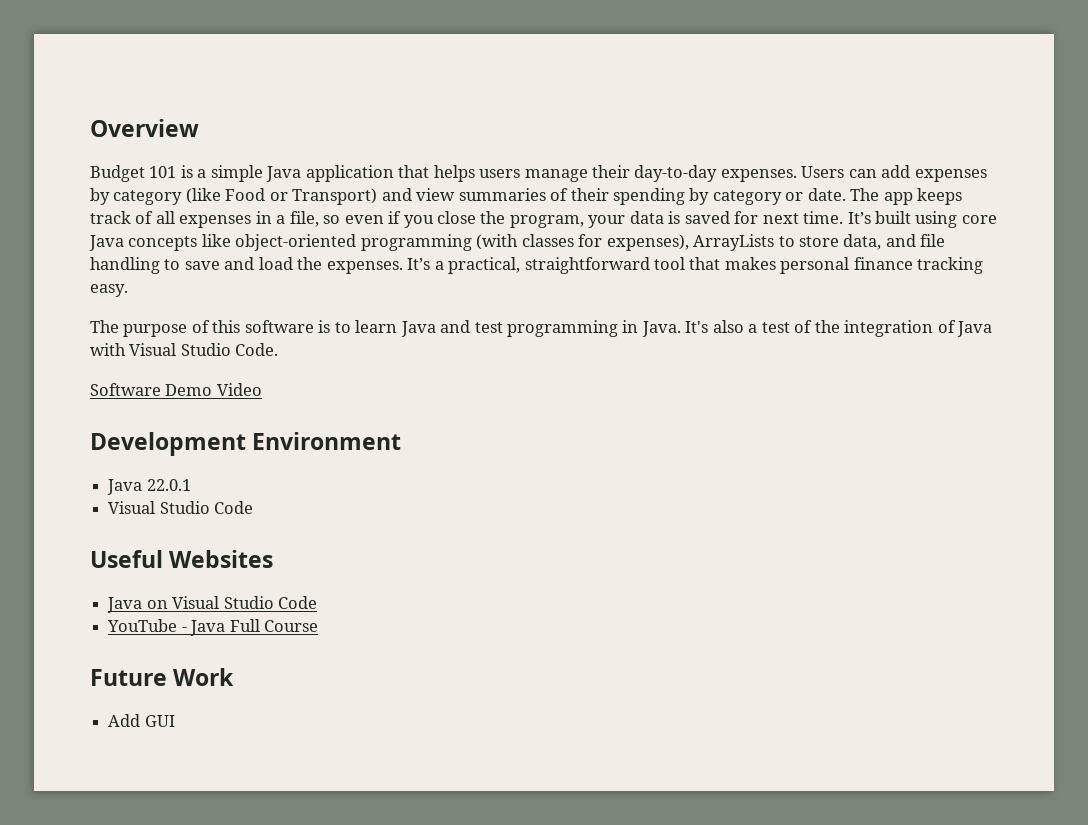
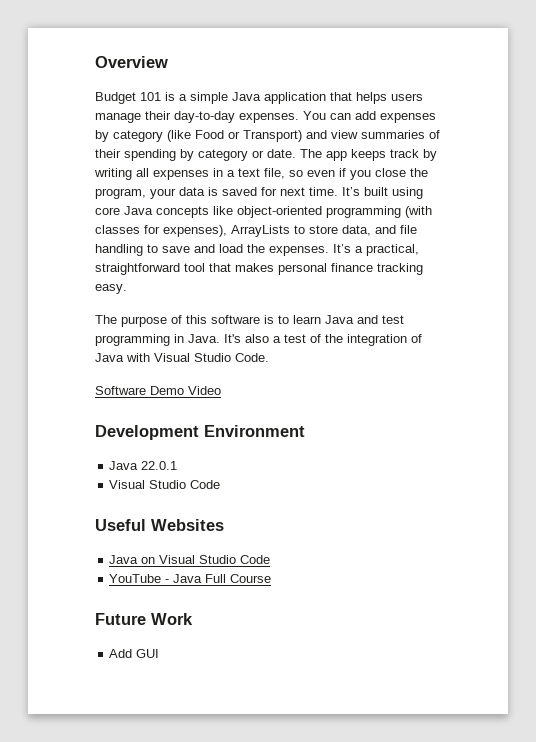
- Users can add expenses by category (like Food or Transport) and view summaries of their spending by category or date.
+ You can add expenses by category (like Food or Transport) and view summaries of their spending by category or date.
- The app keeps track of all expenses in a file, so even if you close the program, your data is saved for next time.
+ The app keeps track by writing all expenses in a text file, so even if you close the program, your data is saved for next time.

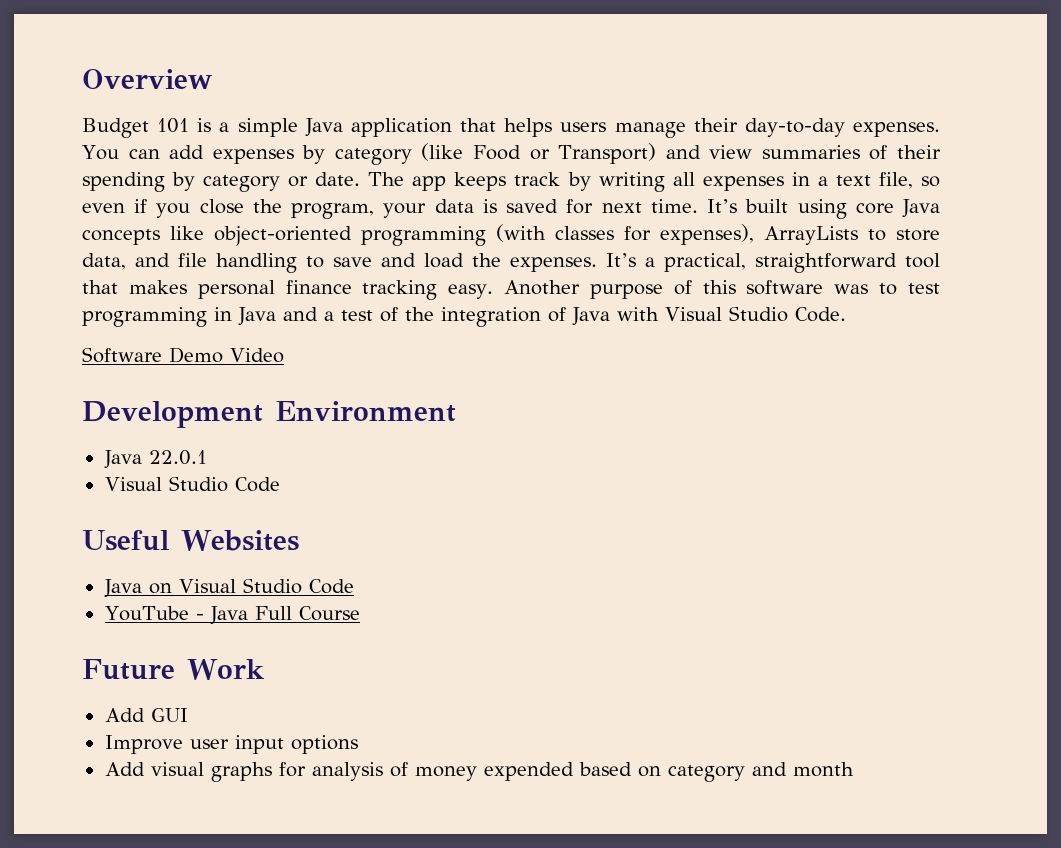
- It’s a practical, straightforward tool that makes personal finance tracking easy.
- The purpose of this software is to learn Java and test programming in Java. It's also a test of the integration of Java with Visual Studio Code.
+ It’s a practical, straightforward tool that makes personal finance tracking easy. Another purpose of this software was to test programming in Java and a test of the integration of Java with Visual Studio Code.
+ Improve user input options
+ Add visual graphs for analysis of money expended based on category and month

